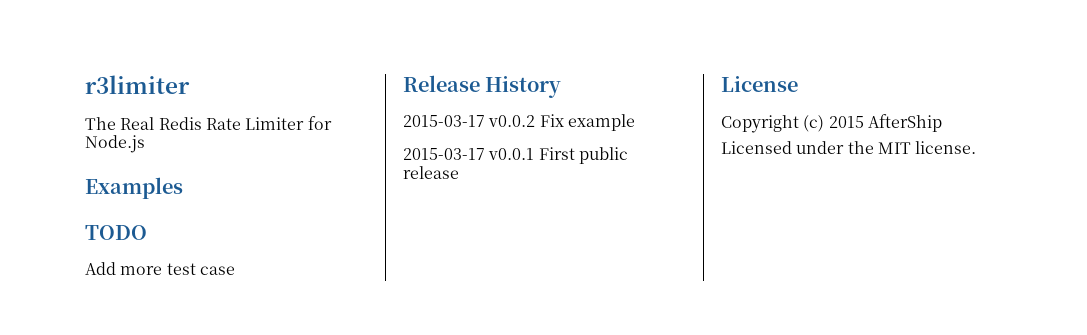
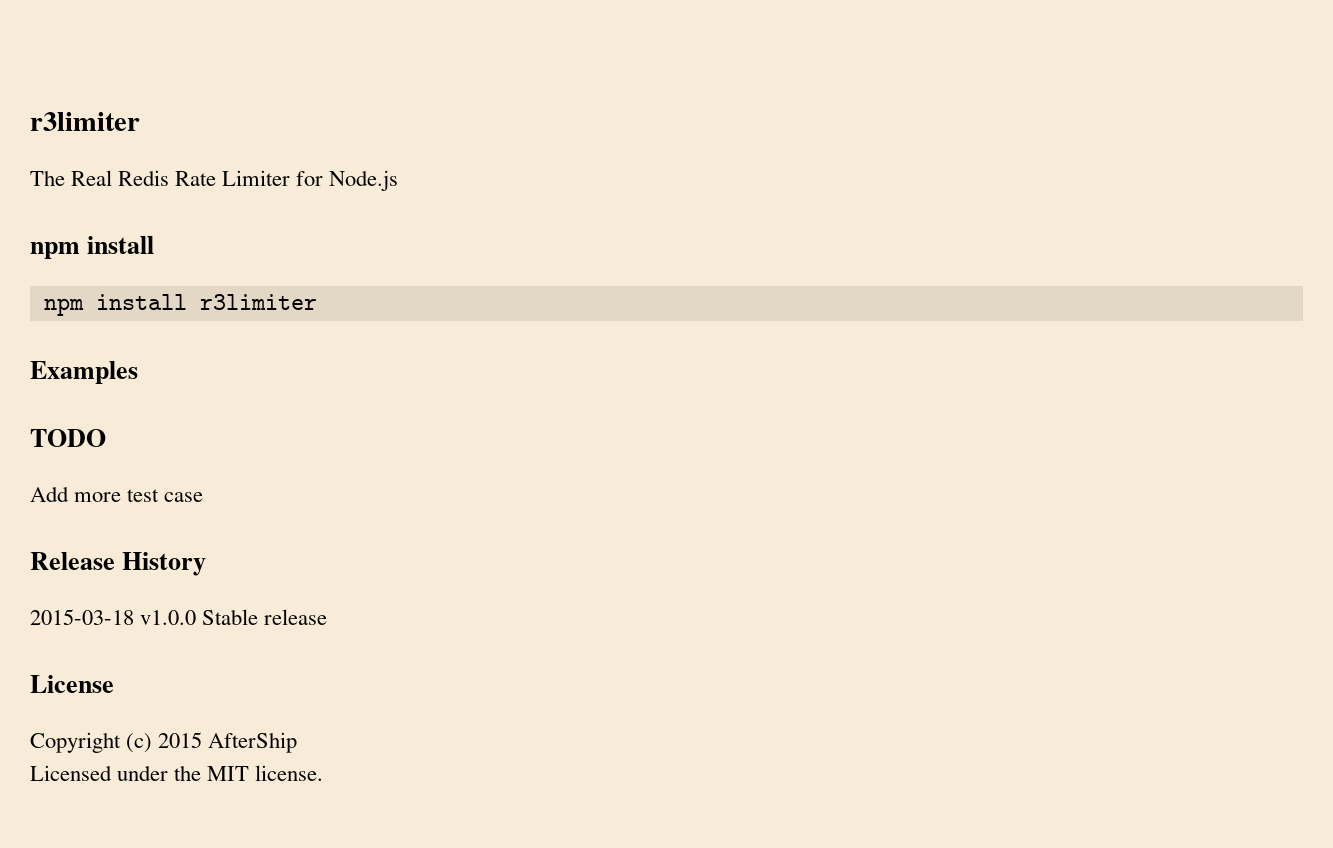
  The Real Redis Rate Limiter for Node.js
+ npm install
+ npm install r3limiter
- 2015-03-17 v0.0.2 Fix example
- 2015-03-17 v0.0.1 First public release
+ 2015-03-18 v1.0.0 Stable release

